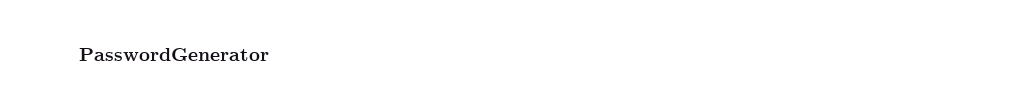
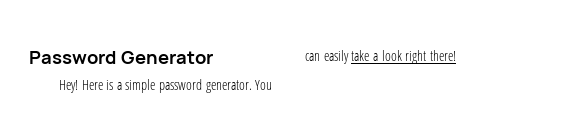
- PasswordGenerator
+ Password Generator
+ Hey! Here is a simple password generator. You can easily take a look right there!

